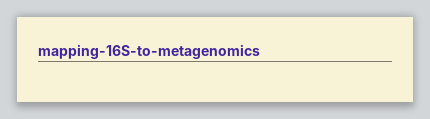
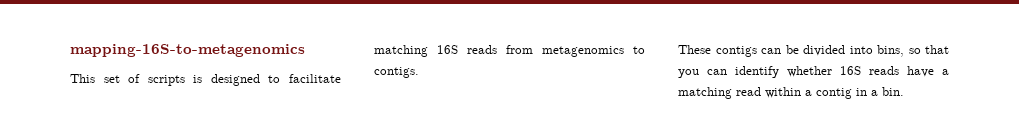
+ This set of scripts is designed to facilitate matching 16S reads from metagenomics to contigs.
+ These contigs can be divided into bins, so that you can identify whether 16S reads have a matching read within a contig in a bin.

